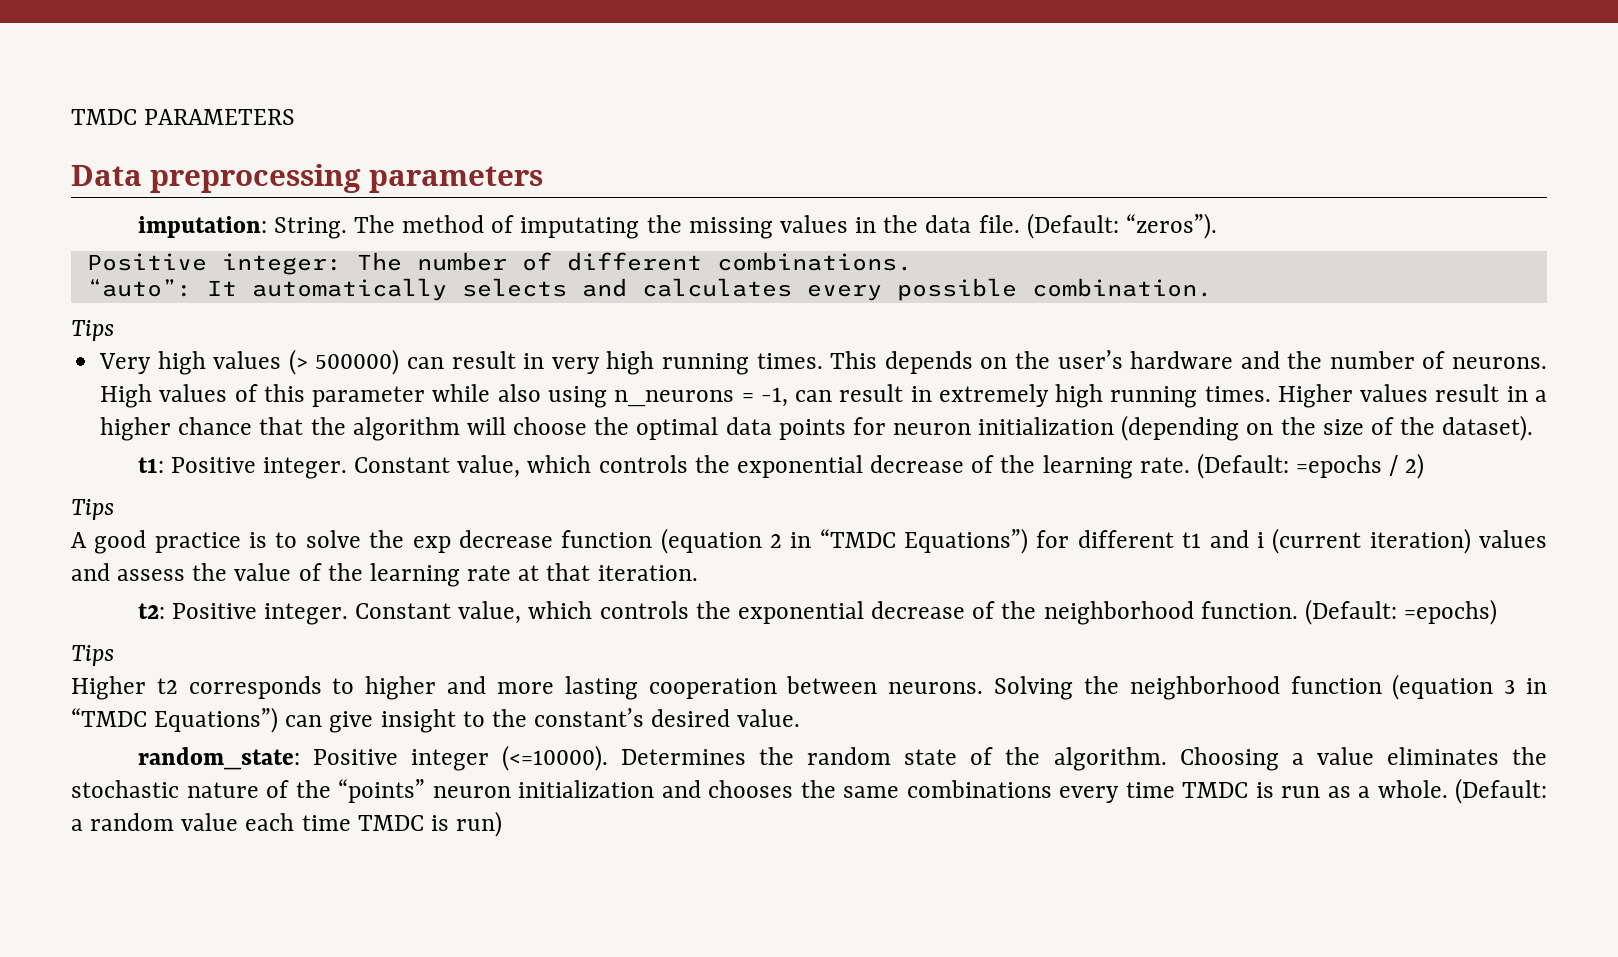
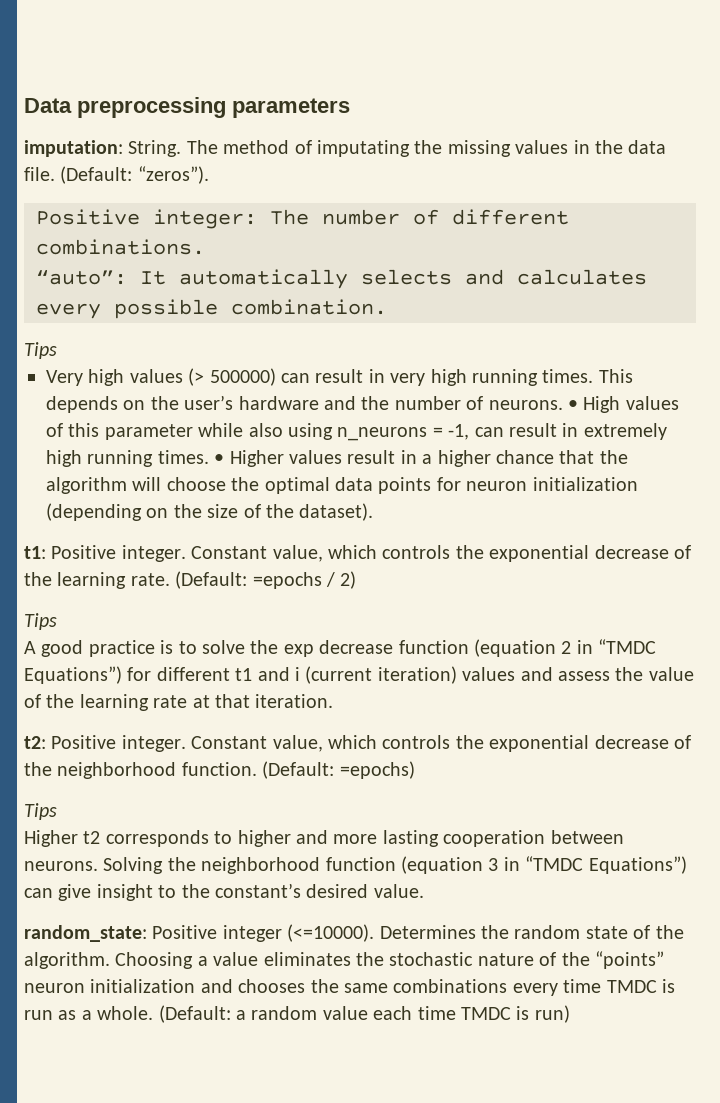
- TMDC PARAMETERS
- High values of this parameter while also using n_neurons = -1, can result in extremely high running times.
+ • High values of this parameter while also using n_neurons = -1, can result in extremely high running times.
- Higher values result in a higher chance that the algorithm will choose the optimal data points for neuron initialization (depending on the size of the dataset).
+ • Higher values result in a higher chance that the algorithm will choose the optimal data points for neuron initialization (depending on the size of the dataset).

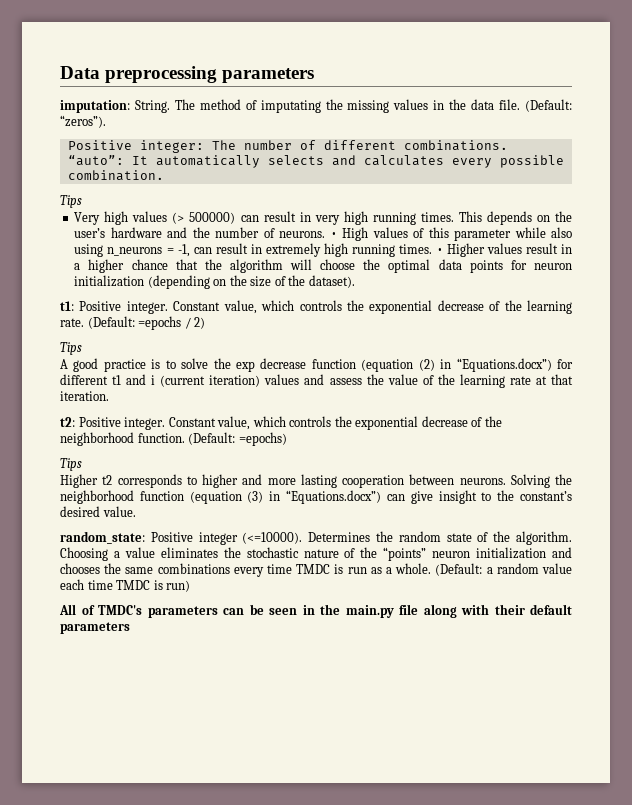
- A good practice is to solve the exp decrease function (equation 2 in “TMDC Equations”) for different t1 and i (current iteration) values and assess the value of the learning rate at that iteration.
+ A good practice is to solve the exp decrease function (equation (2) in “Equations.docx”) for different t1 and i (current iteration) values and assess the value of the learning rate at that iteration.
- Solving the neighborhood function (equation 3 in “TMDC Equations”) can give insight to the constant’s desired value.
+ Solving the neighborhood function (equation (3) in “Equations.docx”) can give insight to the constant’s desired value.
+ All of TMDC's parameters can be seen in the main.py file along with their default parameters

